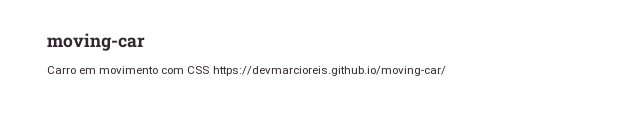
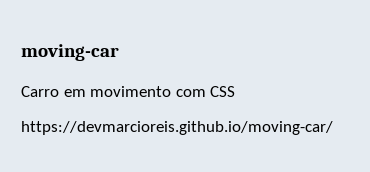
- Carro em movimento com CSS https://devmarcioreis.github.io/moving-car/
+ Carro em movimento com CSS
+ https://devmarcioreis.github.io/moving-car/

